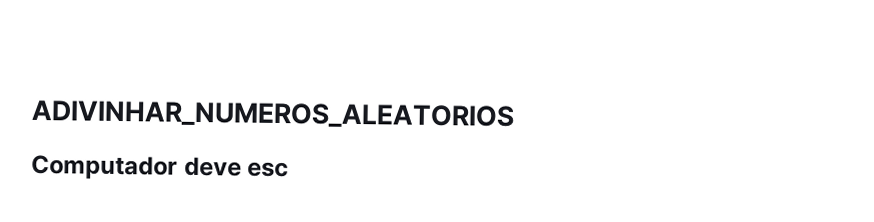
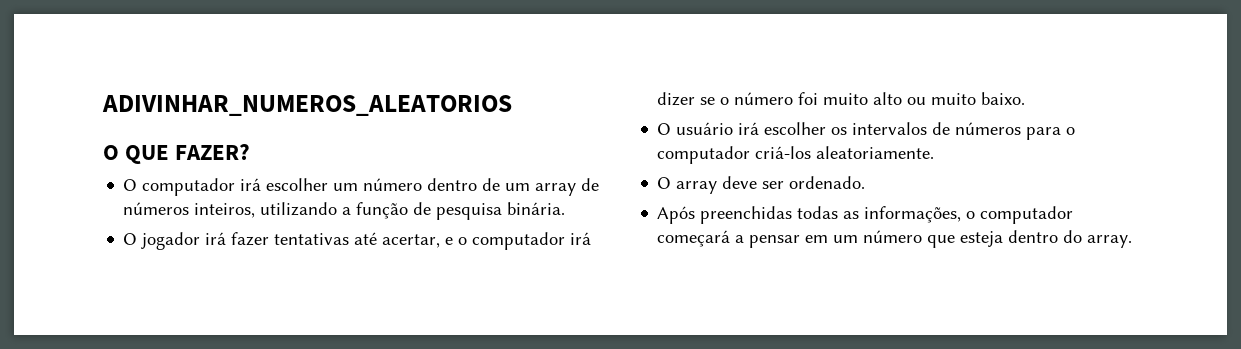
- Computador deve esc
+ O QUE FAZER?
+ O computador irá escolher um número dentro de um array de números inteiros, utilizando a função de pesquisa binária.
+ O jogador irá fazer tentativas até acertar, e o computador irá dizer se o número foi muito alto ou muito baixo.
+ O usuário irá escolher os intervalos de números para o computador criá-los aleatoriamente.
+ O array deve ser ordenado.
+ Após preenchidas todas as informações, o computador começará a pensar em um número que esteja dentro do array.

